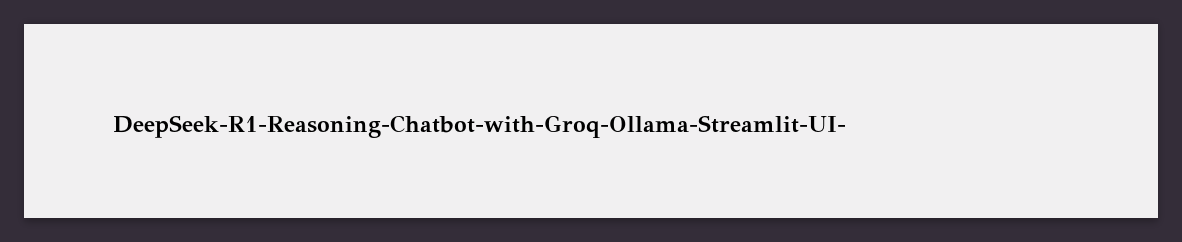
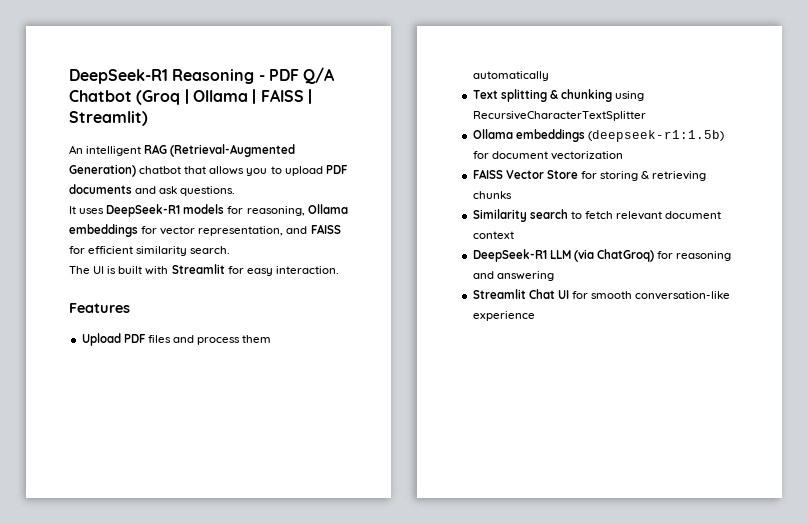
- DeepSeek-R1-Reasoning-Chatbot-with-Groq-Ollama-Streamlit-UI-
+ DeepSeek-R1 Reasoning - PDF Q/A Chatbot (Groq | Ollama | FAISS | Streamlit)
+ An intelligent RAG (Retrieval-Augmented Generation) chatbot that allows you to upload PDF documents and ask questions.
+ It uses DeepSeek-R1 models for reasoning, Ollama embeddings for vector representation, and FAISS for efficient similarity search.
+ The UI is built with Streamlit for easy interaction.
+ Features
+ Upload PDF files and process them automatically
+ Text splitting & chunking using RecursiveCharacterTextSplitter
+ Ollama embeddings (deepseek-r1:1.5b) for document vectorization
+ FAISS Vector Store for storing & retrieving chunks
+ Similarity search to fetch relevant document context
+ DeepSeek-R1 LLM (via ChatGroq) for reasoning and answering
+ Streamlit Chat UI for smooth conversation-like experience

